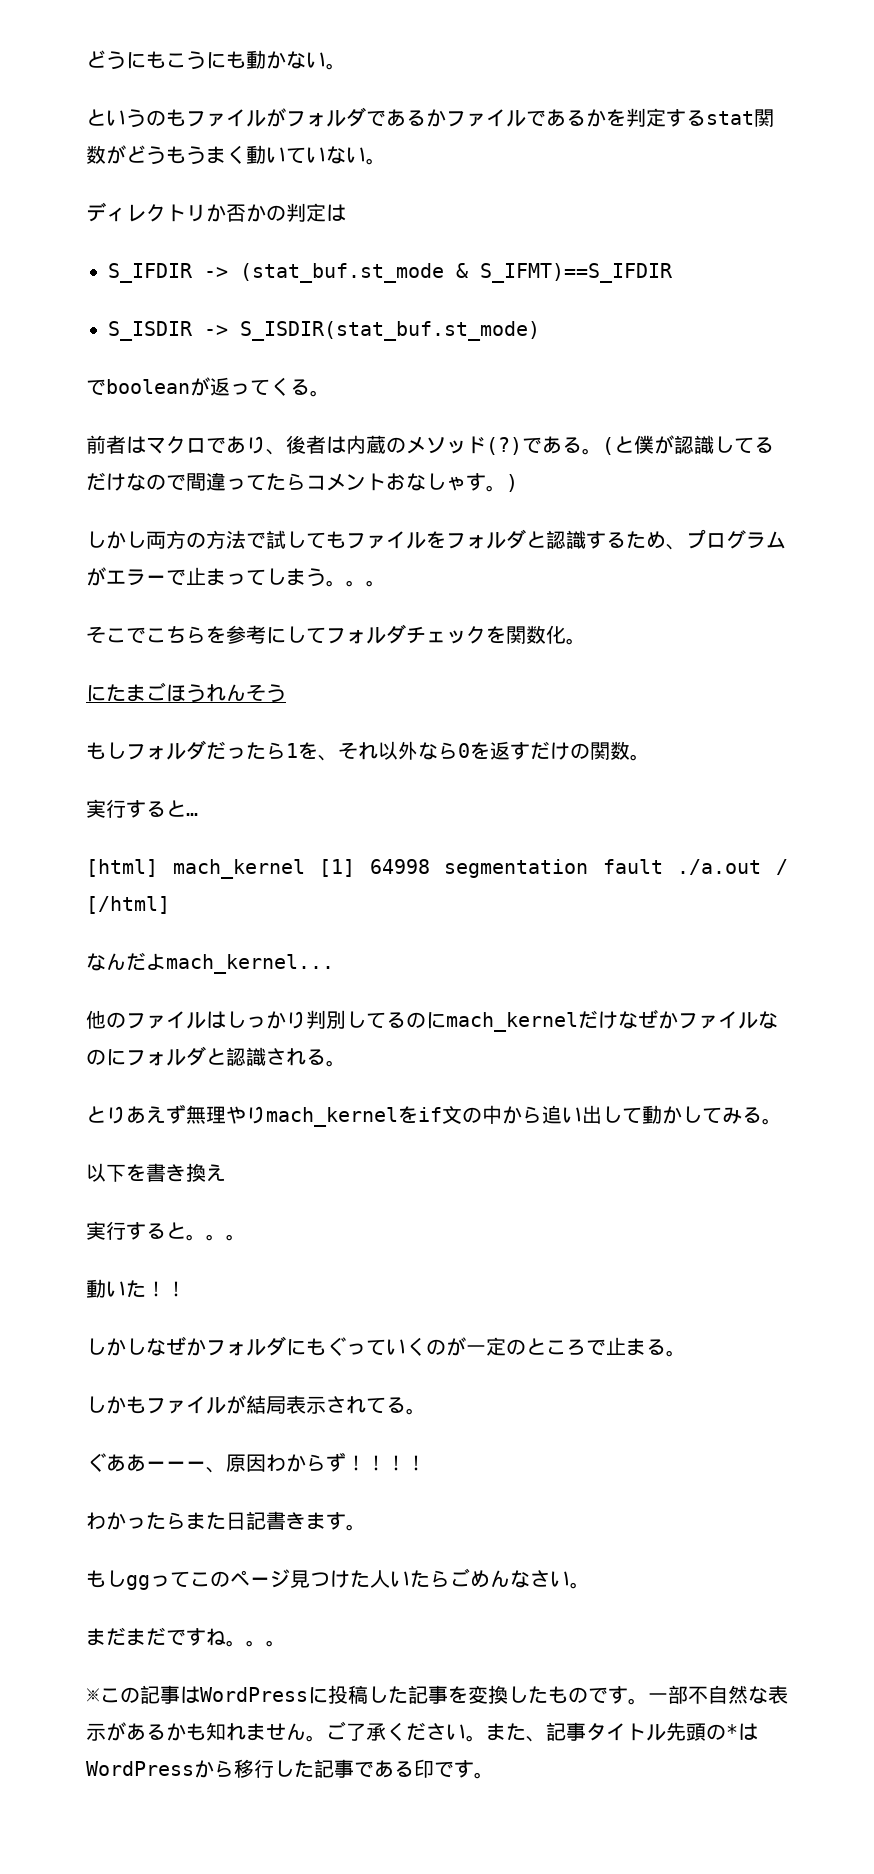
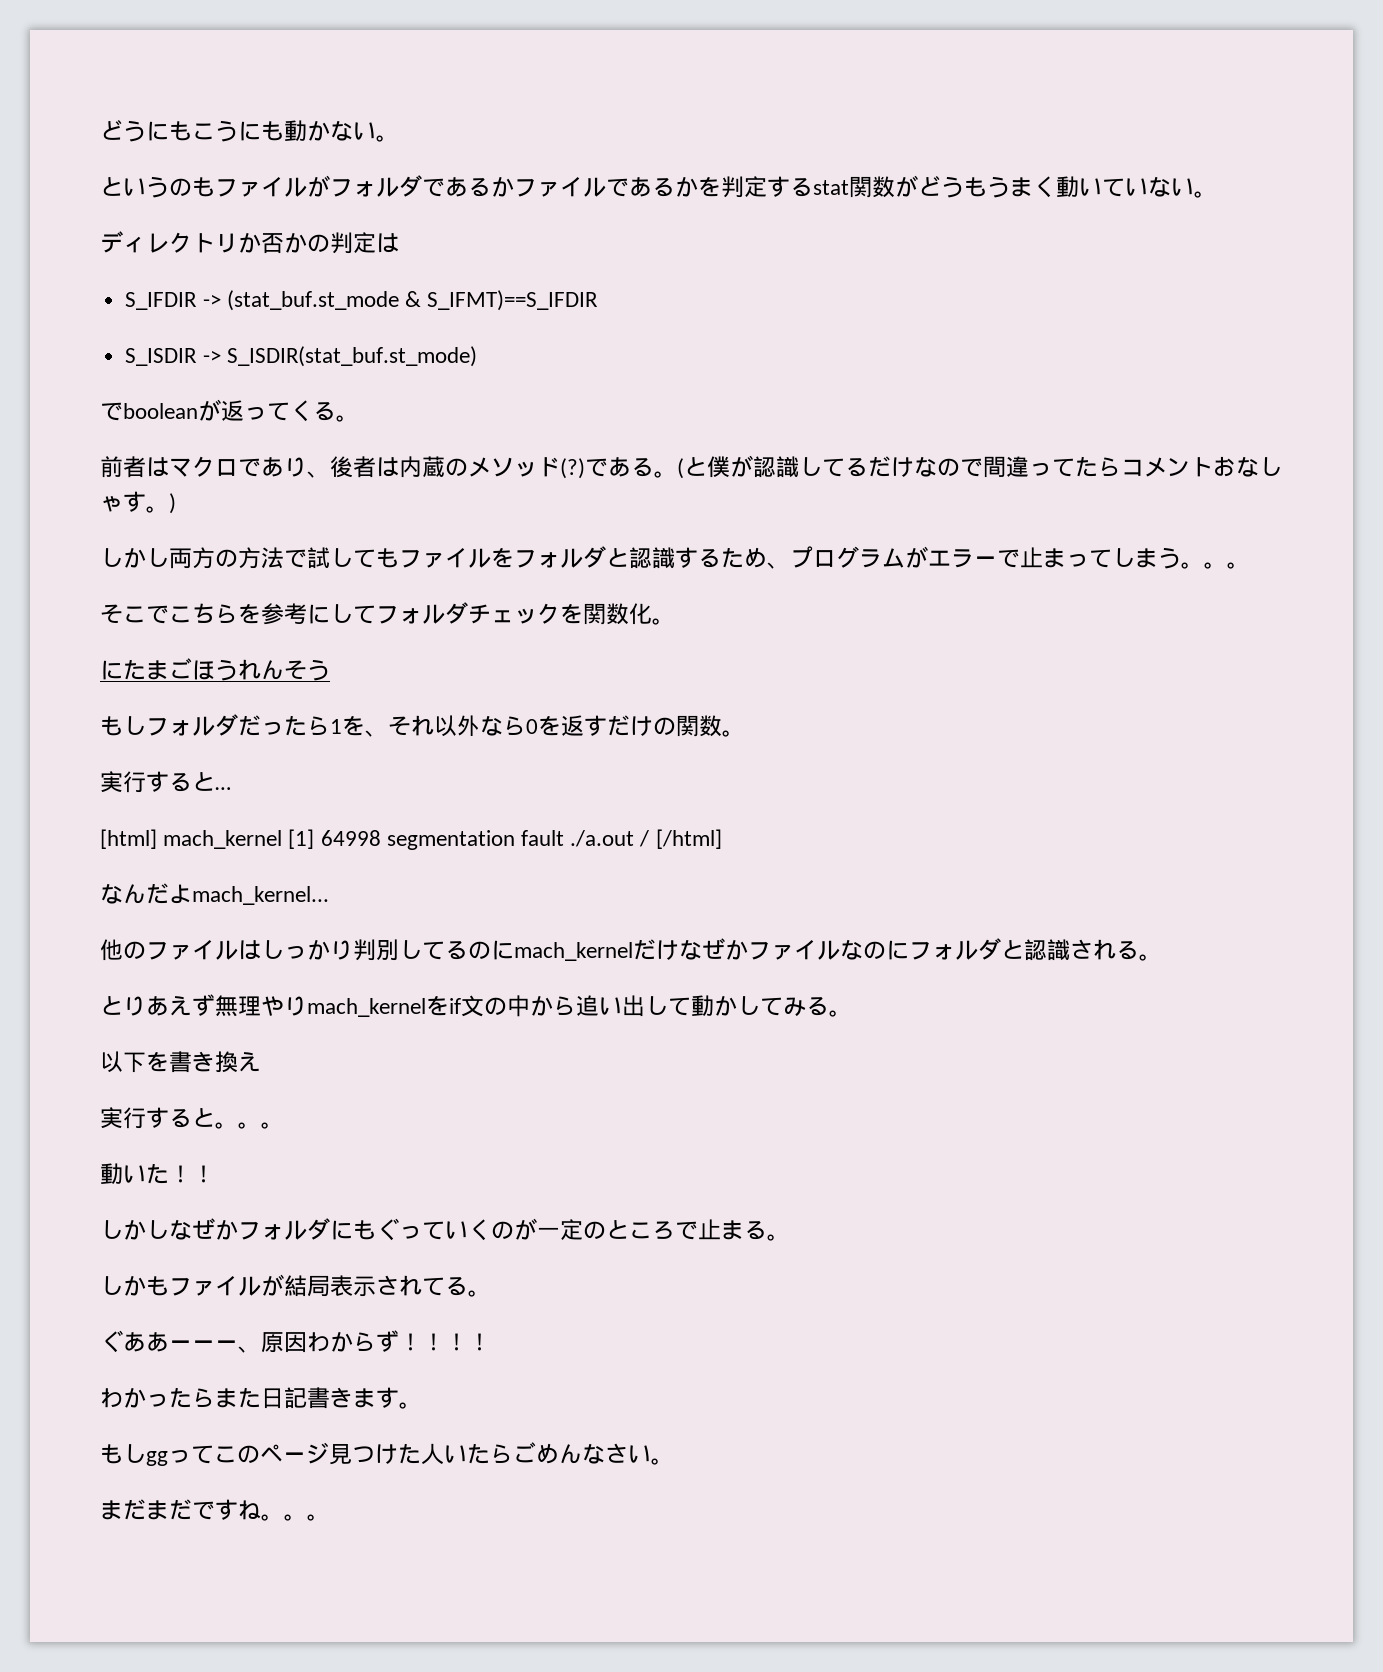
- ※この記事はWordPressに投稿した記事を変換したものです。一部不自然な表示があるかも知れません。ご了承ください。また、記事タイトル先頭の*はWordPressから移行した記事である印です。

